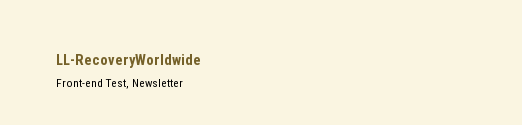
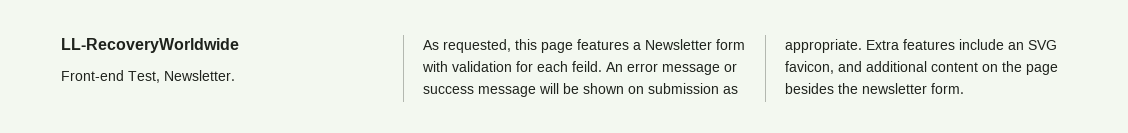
- Front-end Test, Newsletter
+ Front-end Test, Newsletter.
+ As requested, this page features a Newsletter form with validation for each feild. An error message or success message will be shown on submission as appropriate. Extra features include an SVG favicon, and additional content on the page besides the newsletter form.

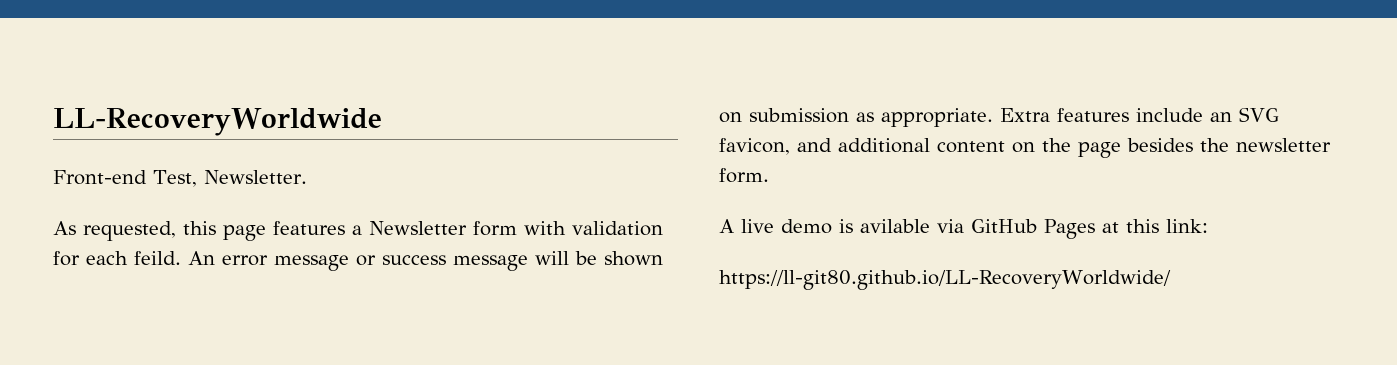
+ A live demo is avilable via GitHub Pages at this link:
+ https://ll-git80.github.io/LL-RecoveryWorldwide/

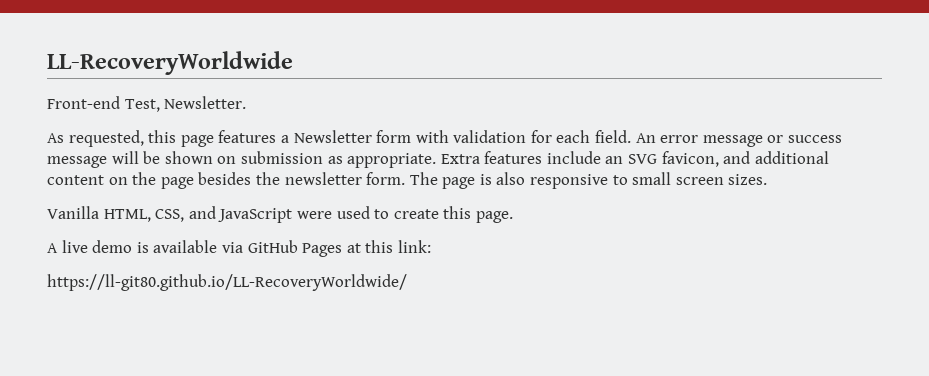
- As requested, this page features a Newsletter form with validation for each feild.
+ As requested, this page features a Newsletter form with validation for each field.
+ The page is also responsive to small screen sizes.
+ Vanilla HTML, CSS, and JavaScript were used to create this page.
- A live demo is avilable via GitHub Pages at this link:
+ A live demo is available via GitHub Pages at this link:

